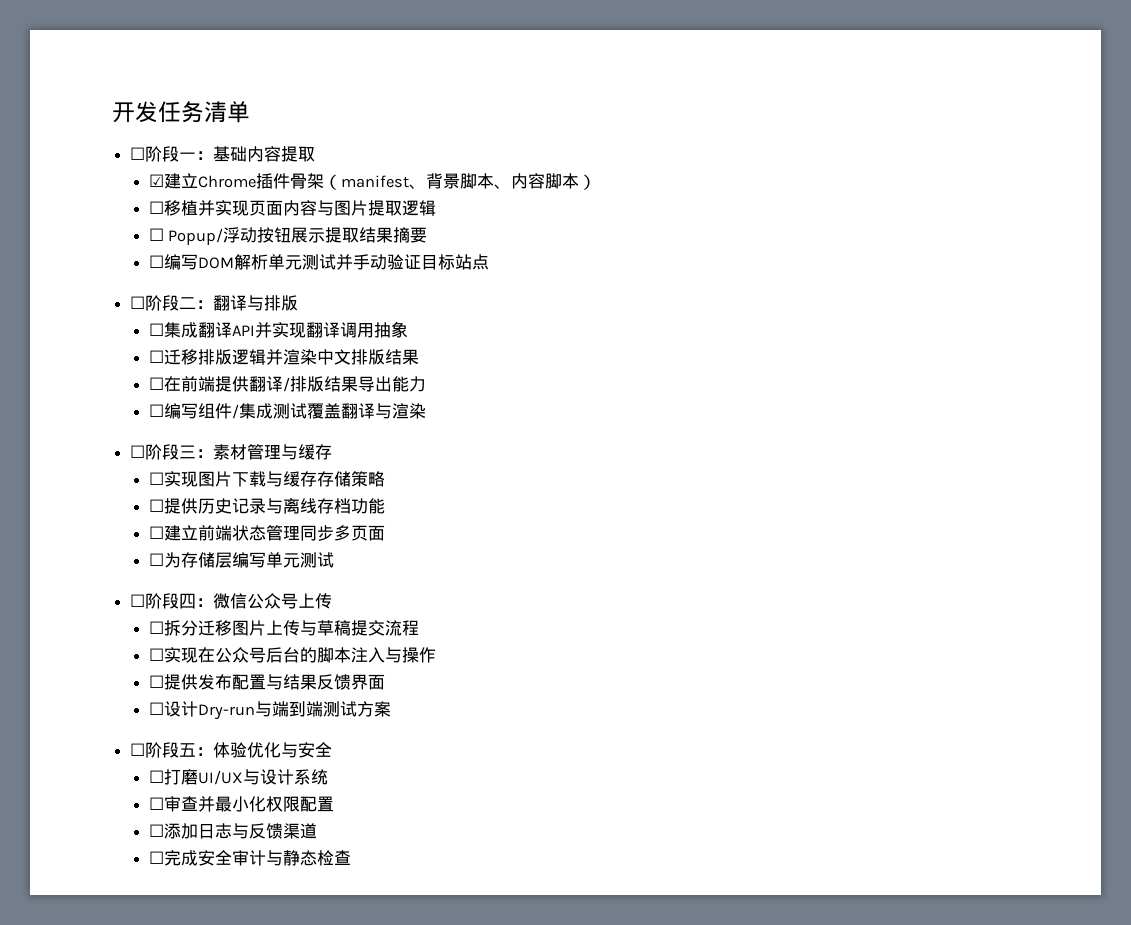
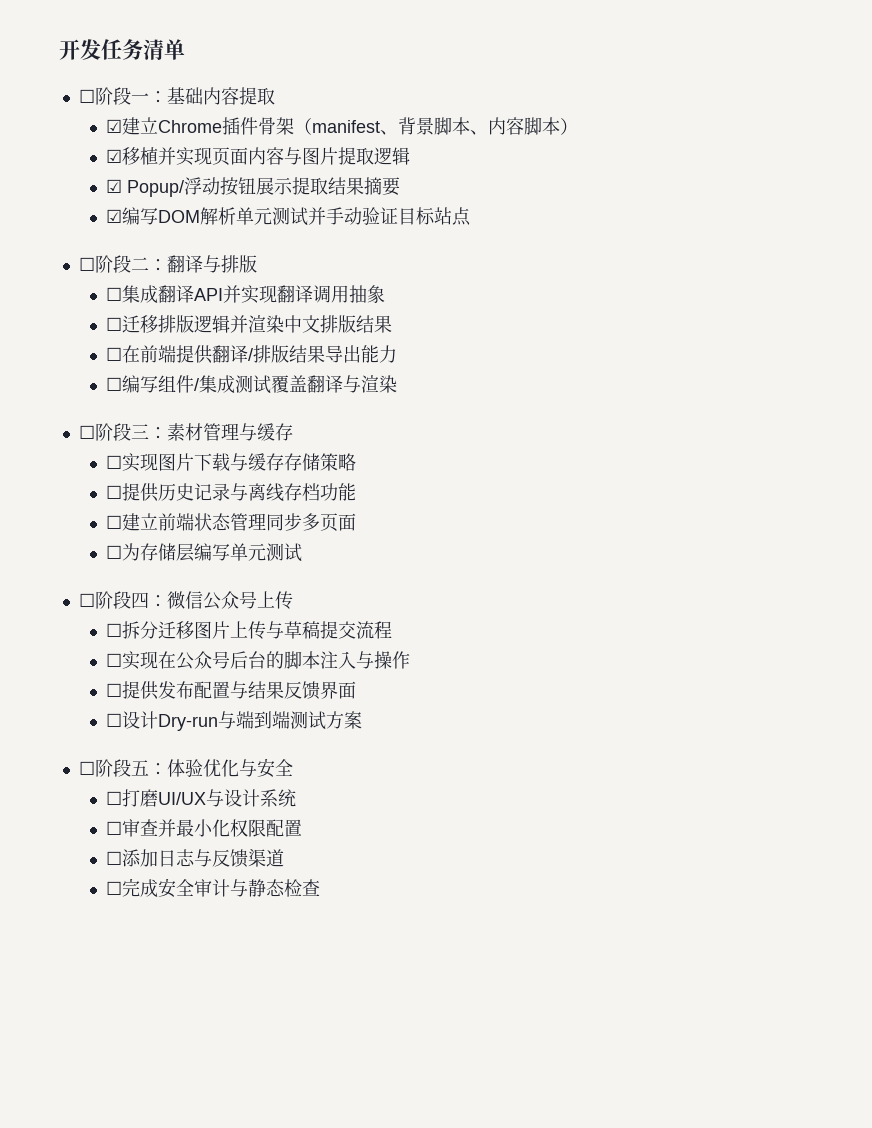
- ☐移植并实现页面内容与图片提取逻辑
+ ☑移植并实现页面内容与图片提取逻辑
- ☐ Popup/浮动按钮展示提取结果摘要
+ ☑ Popup/浮动按钮展示提取结果摘要
- ☐编写DOM解析单元测试并手动验证目标站点
+ ☑编写DOM解析单元测试并手动验证目标站点

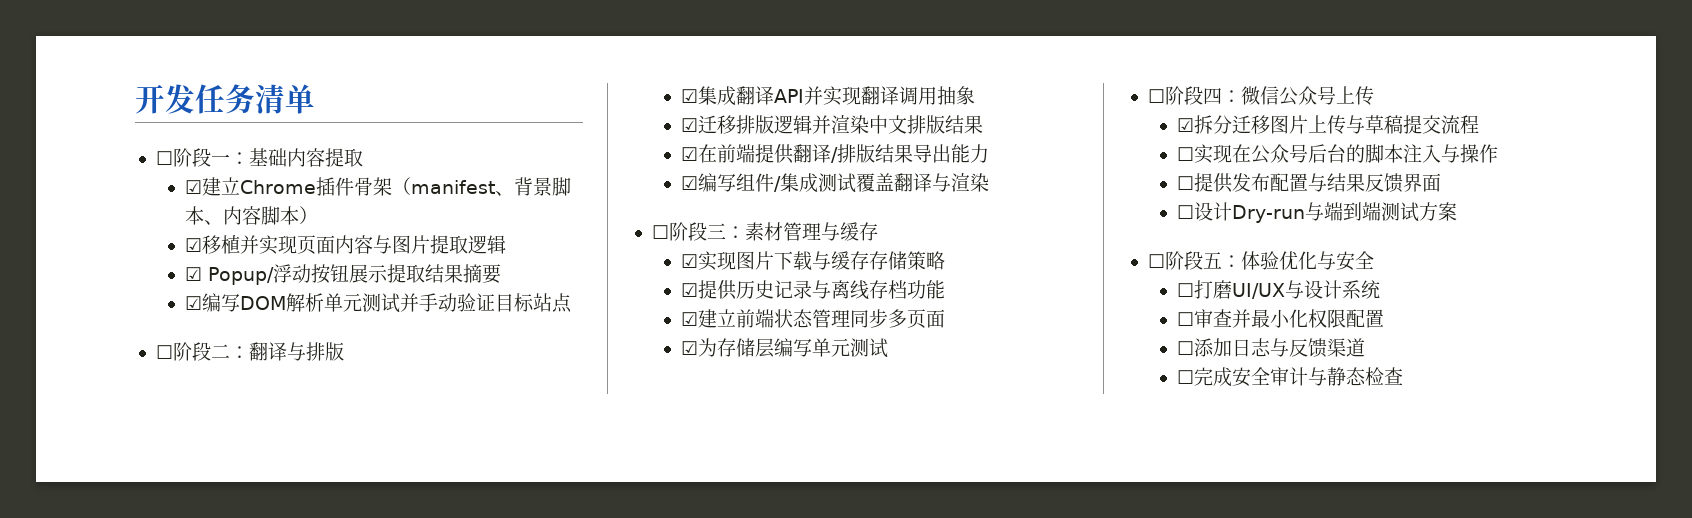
- ☐集成翻译API并实现翻译调用抽象
+ ☑集成翻译API并实现翻译调用抽象
- ☐迁移排版逻辑并渲染中文排版结果
+ ☑迁移排版逻辑并渲染中文排版结果
- ☐在前端提供翻译/排版结果导出能力
+ ☑在前端提供翻译/排版结果导出能力
- ☐编写组件/集成测试覆盖翻译与渲染
+ ☑编写组件/集成测试覆盖翻译与渲染
- ☐实现图片下载与缓存存储策略
+ ☑实现图片下载与缓存存储策略
- ☐提供历史记录与离线存档功能
+ ☑提供历史记录与离线存档功能
- ☐建立前端状态管理同步多页面
+ ☑建立前端状态管理同步多页面
- ☐为存储层编写单元测试
+ ☑为存储层编写单元测试
- ☐拆分迁移图片上传与草稿提交流程
+ ☑拆分迁移图片上传与草稿提交流程

